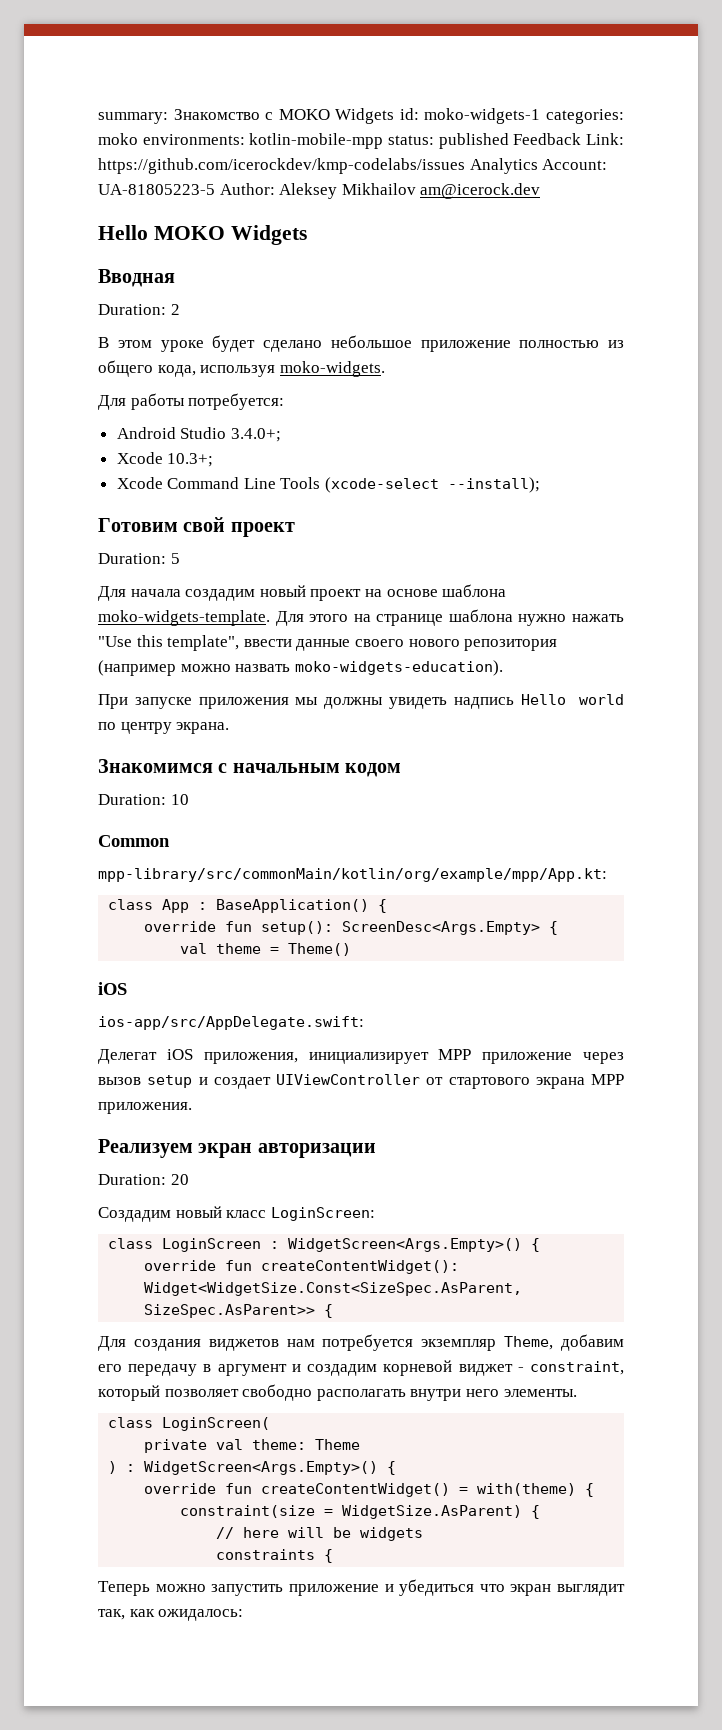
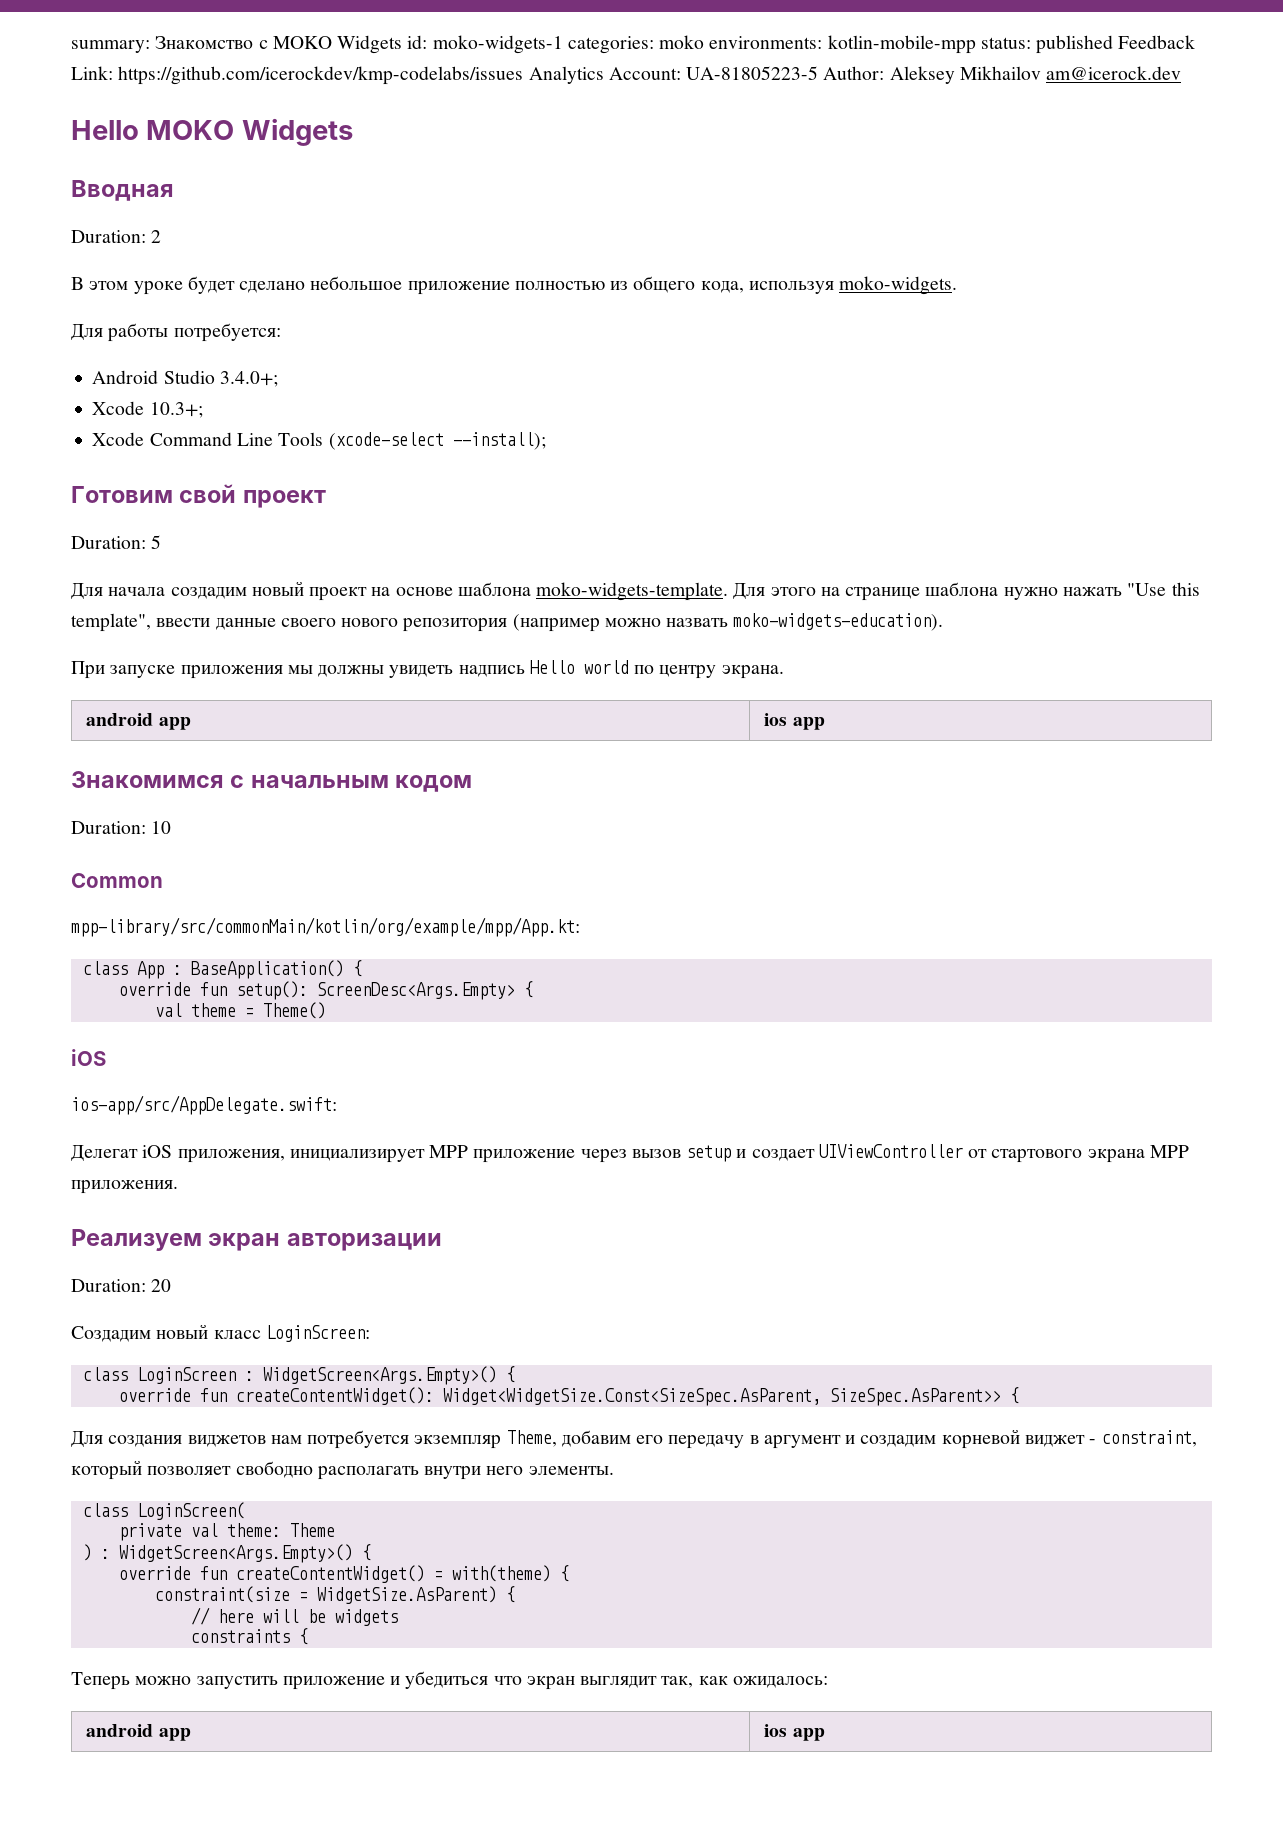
  При запуске приложения мы должны увидеть надпись Hello world по центру экрана.
+ android app | ios app
  Теперь можно запустить приложение и убедиться что экран выглядит так, как ожидалось:
+ android app | ios app

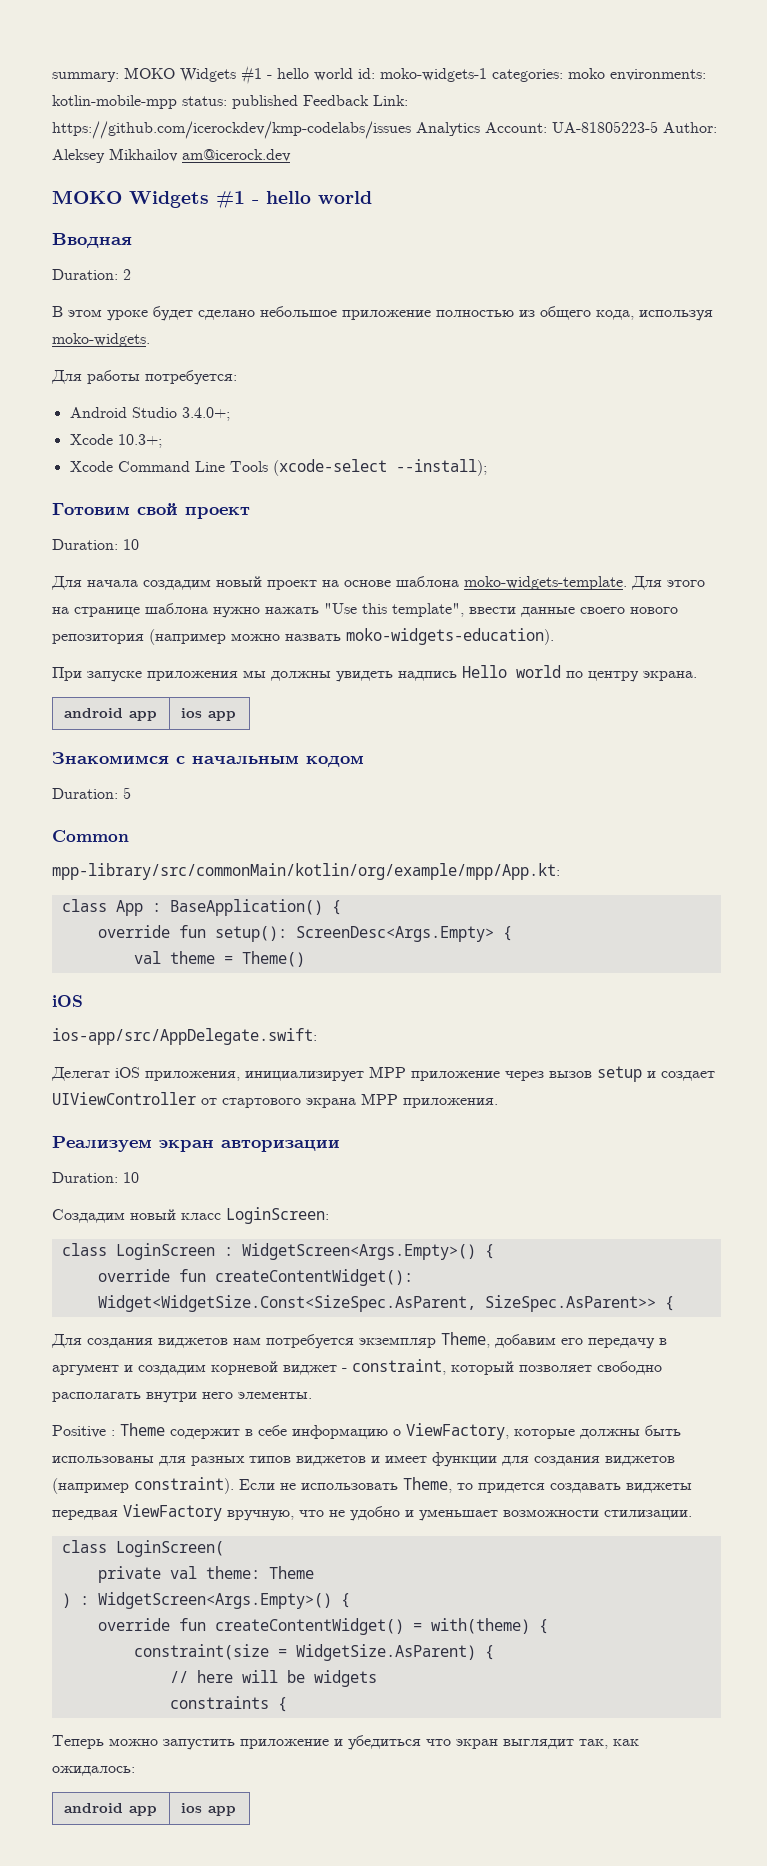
- summary: Знакомство с MOKO Widgets id: moko-widgets-1 categories: moko environments: kotlin-mobile-mpp status: published Feedback Link: https://github.com/icerockdev/kmp-codelabs/issues Analytics Account: UA-81805223-5 Author: Aleksey Mikhailov am@icerock.dev
- Hello MOKO Widgets
+ summary: MOKO Widgets #1 - hello world id: moko-widgets-1 categories: moko environments: kotlin-mobile-mpp status: published Feedback Link: https://github.com/icerockdev/kmp-codelabs/issues Analytics Account: UA-81805223-5 Author: Aleksey Mikhailov am@icerock.dev
+ MOKO Widgets #1 - hello world
  Готовим свой проект
- Duration: 5
+ Duration: 10
- Duration: 10
+ Duration: 5
  Реализуем экран авторизации
- Duration: 20
+ Duration: 10
+ Positive : Theme содержит в себе информацию о ViewFactory, которые должны быть использованы для разных типов виджетов и имеет функции для создания виджетов (например constraint). Если не использовать Theme, то придется создавать виджеты передвая ViewFactory вручную, что не удобно и уменьшает возможности стилизации.

